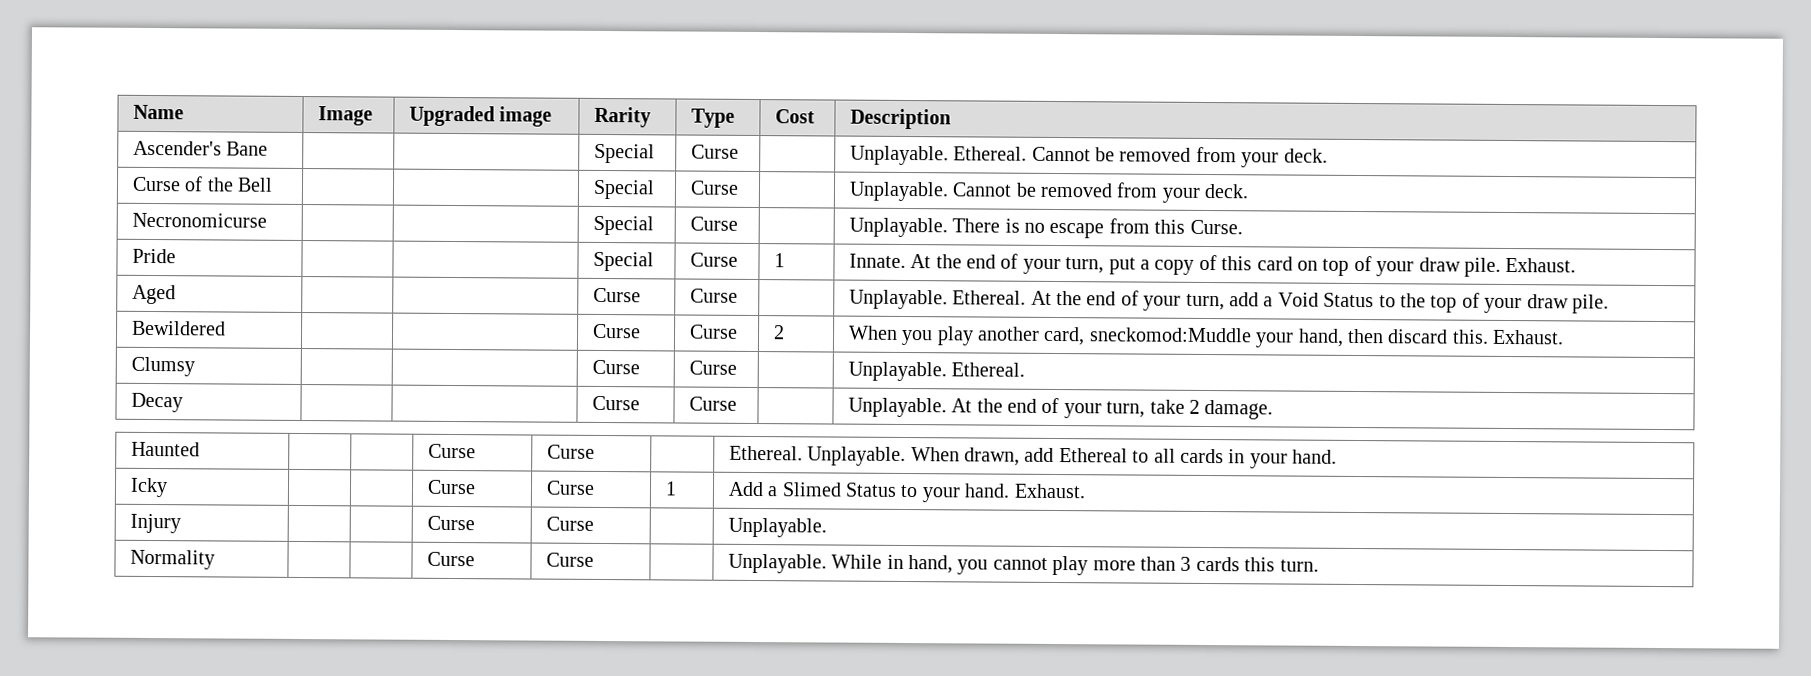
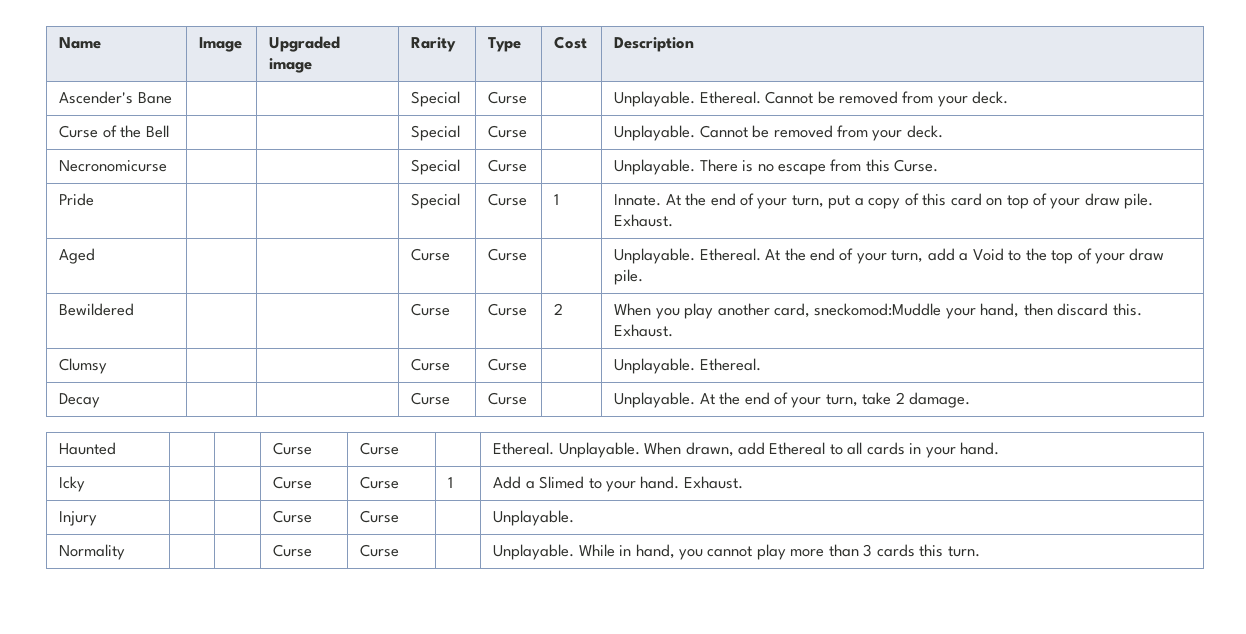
- Aged | | | Curse | Curse | | Unplayable. Ethereal. At the end of your turn, add a Void Status to the top of your draw pile.
+ Aged | | | Curse | Curse | | Unplayable. Ethereal. At the end of your turn, add a Void to the top of your draw pile.
- Icky | | | Curse | Curse | 1 | Add a Slimed Status to your hand. Exhaust.
+ Icky | | | Curse | Curse | 1 | Add a Slimed to your hand. Exhaust.

